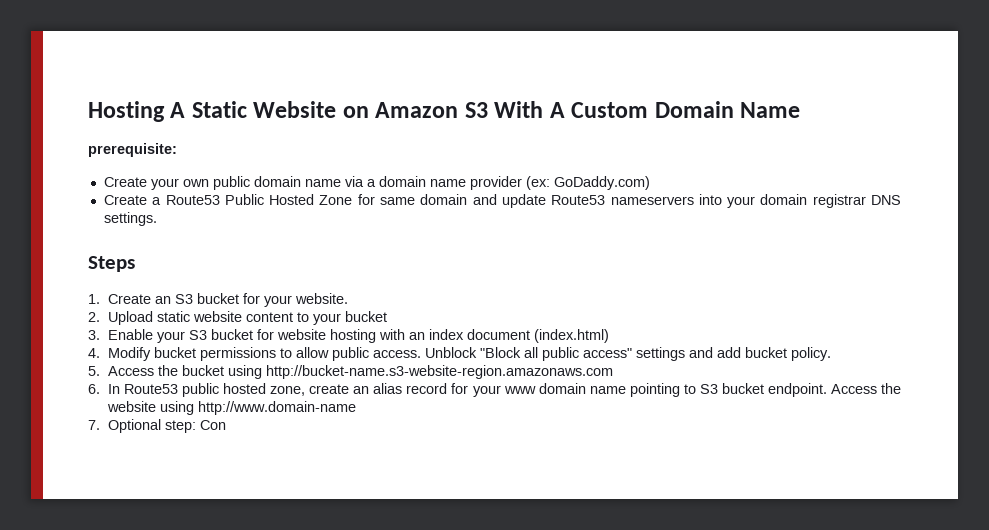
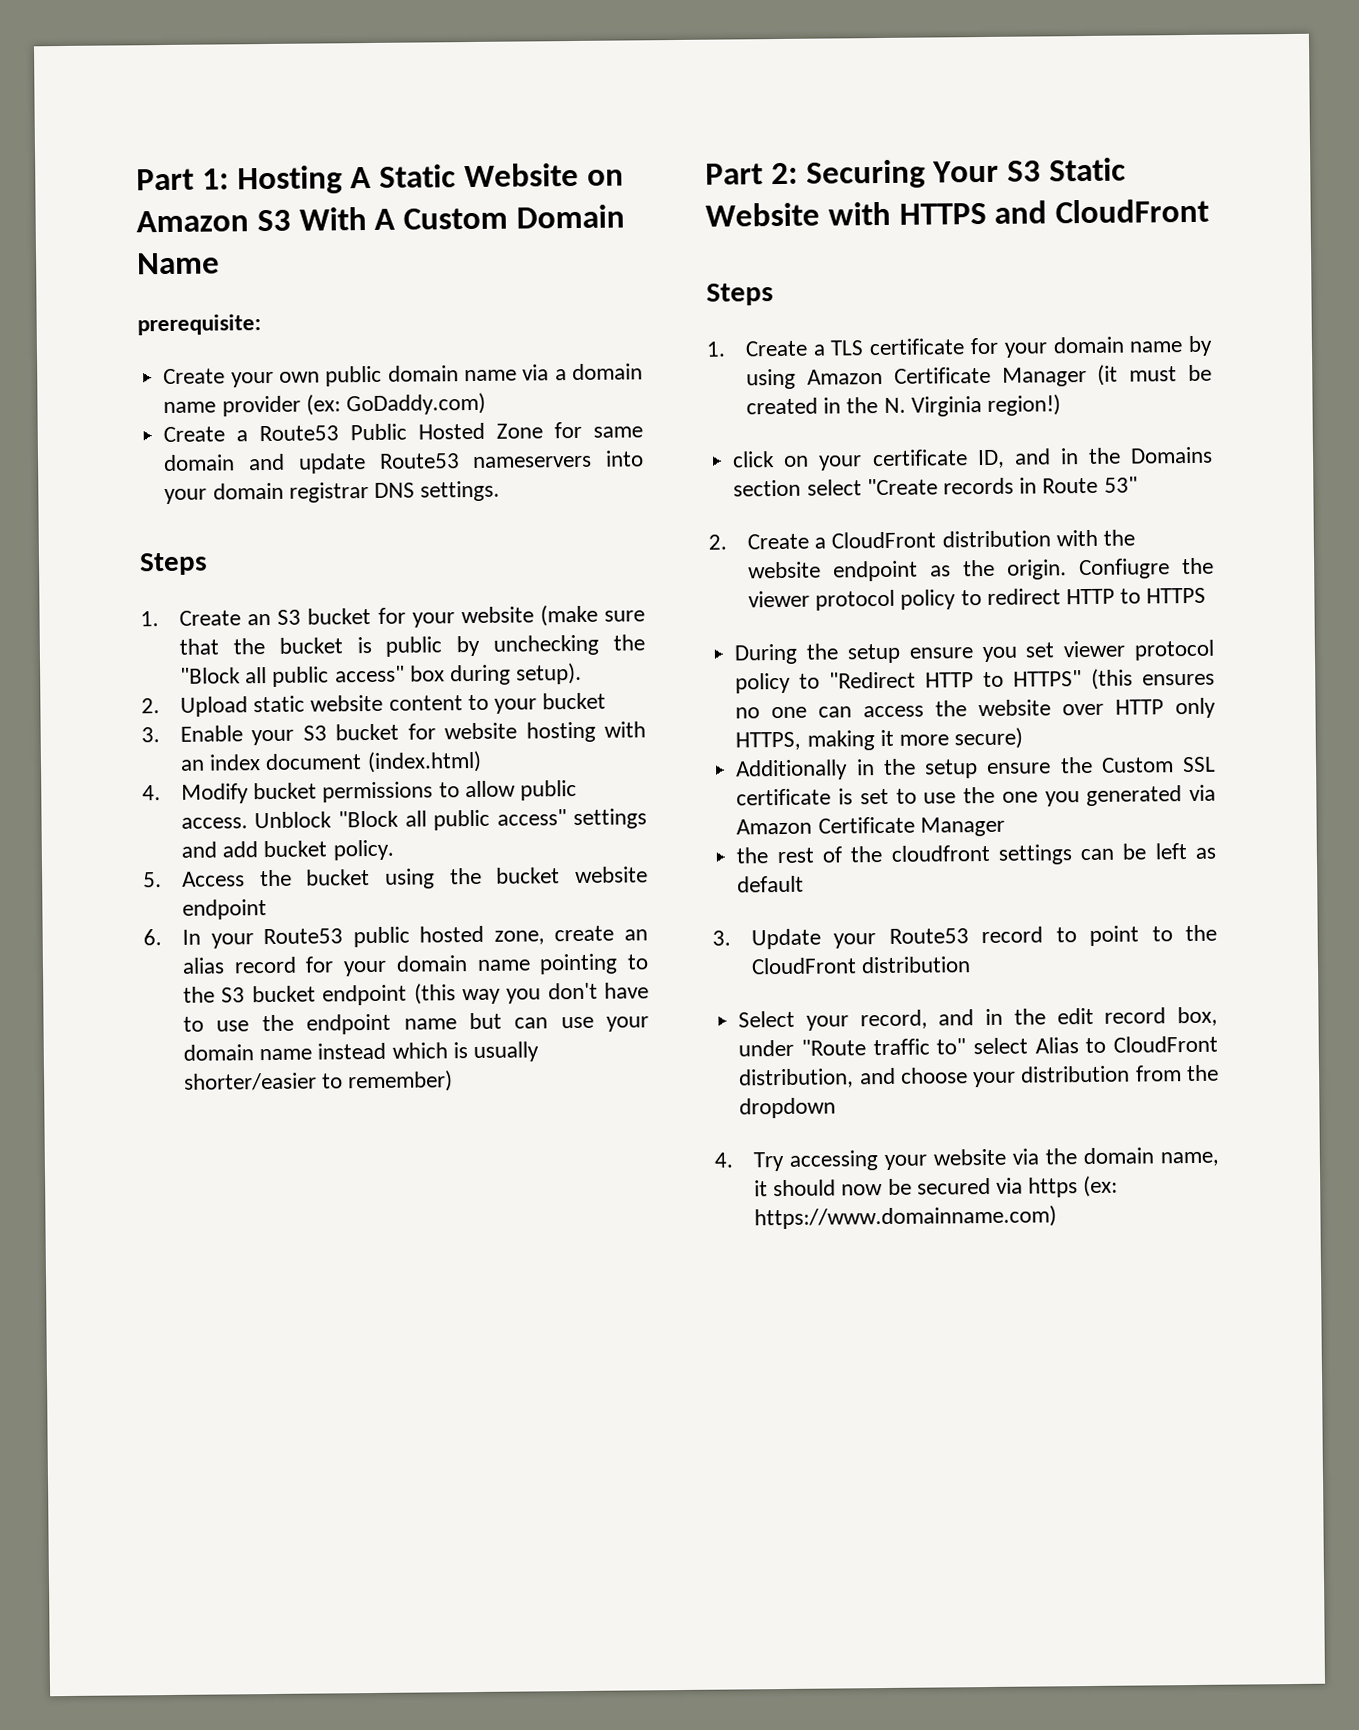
- Hosting A Static Website on Amazon S3 With A Custom Domain Name
+ Part 1: Hosting A Static Website on Amazon S3 With A Custom Domain Name
- 1. Create an S3 bucket for your website.
+ 1. Create an S3 bucket for your website (make sure that the bucket is public by unchecking the "Block all public access" box during setup).
- 5. Access the bucket using http://bucket-name.s3-website-region.amazonaws.com
+ 5. Access the bucket using the bucket website endpoint
- 6. In Route53 public hosted zone, create an alias record for your www domain name pointing to S3 bucket endpoint. Access the website using http://www.domain-name
- 7. Optional step: Con
+ 6. In your Route53 public hosted zone, create an alias record for your domain name pointing to the S3 bucket endpoint (this way you don't have to use the endpoint name but can use your domain name instead which is usually shorter/easier to remember)
+ Part 2: Securing Your S3 Static Website with HTTPS and CloudFront
+ Steps
+ 1. Create a TLS certificate for your domain name by using Amazon Certificate Manager (it must be created in the N. Virginia region!)
+ click on your certificate ID, and in the Domains section select "Create records in Route 53"
+ 2. Create a CloudFront distribution with the website endpoint as the origin. Confiugre the viewer protocol policy to redirect HTTP to HTTPS
+ During the setup ensure you set viewer protocol policy to "Redirect HTTP to HTTPS" (this ensures no one can access the website over HTTP only HTTPS, making it more secure)
+ Additionally in the setup ensure the Custom SSL certificate is set to use the one you generated via Amazon Certificate Manager
+ the rest of the cloudfront settings can be left as default
+ 3. Update your Route53 record to point to the CloudFront distribution
+ Select your record, and in the edit record box, under "Route traffic to" select Alias to CloudFront distribution, and choose your distribution from the dropdown
+ 4. Try accessing your website via the domain name, it should now be secured via https (ex: https://www.domainname.com)

